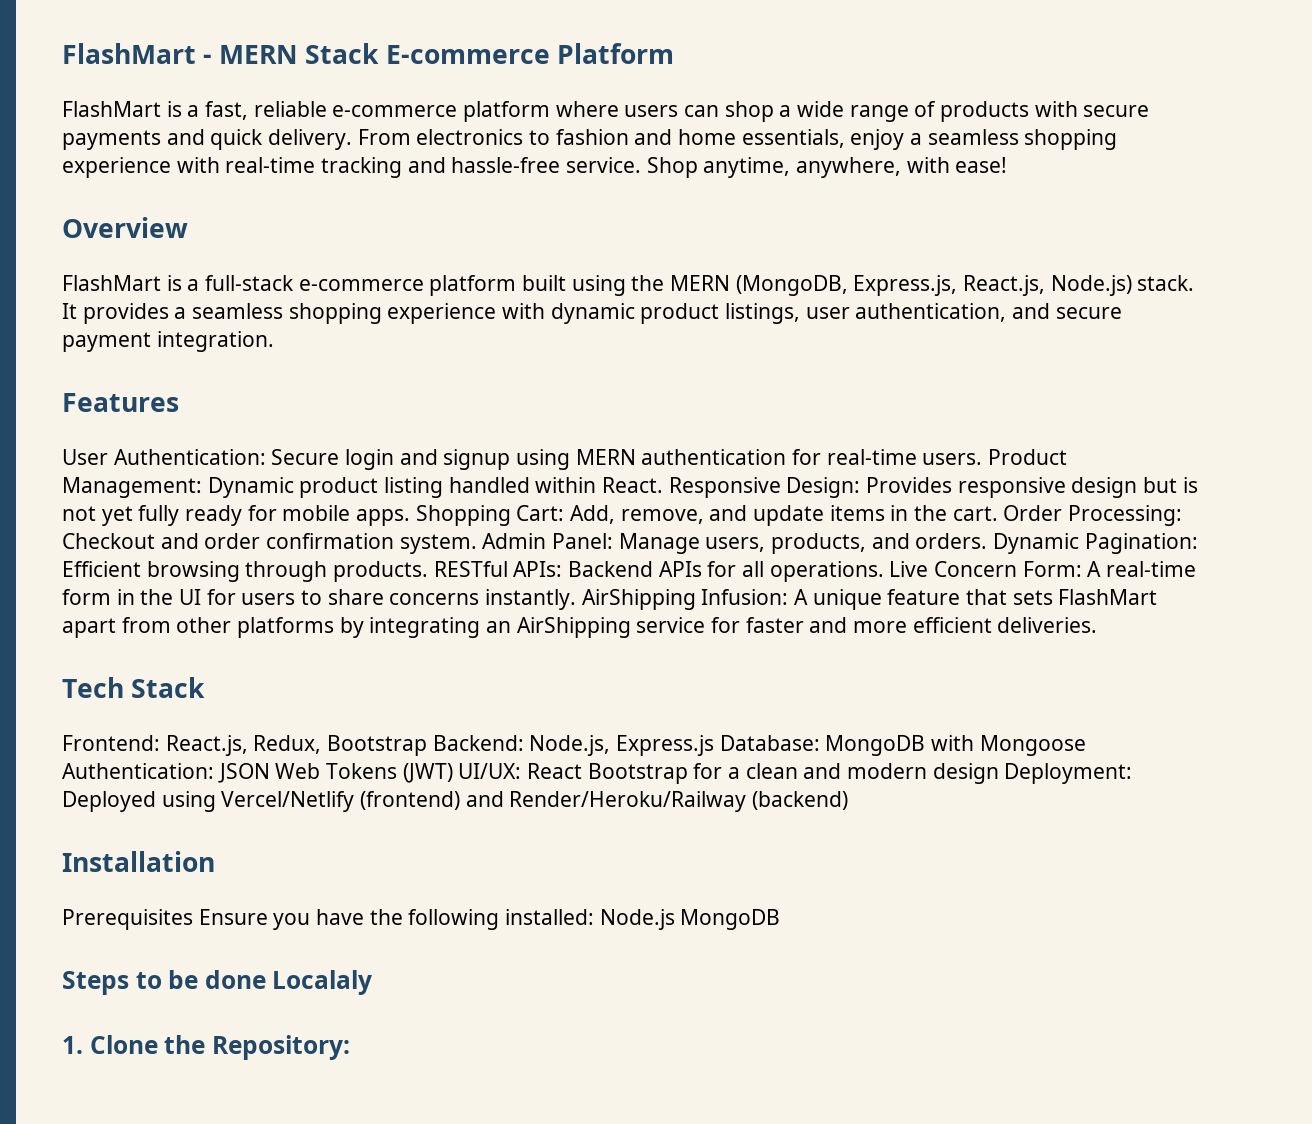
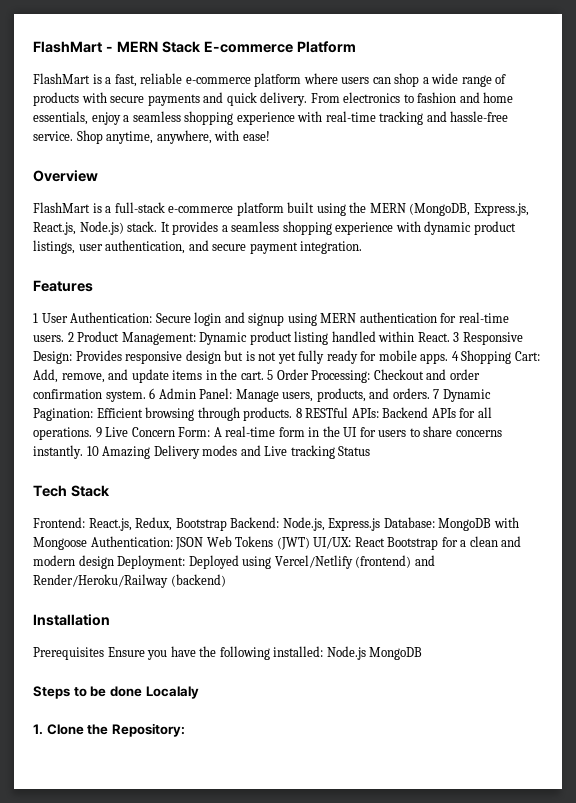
- User Authentication: Secure login and signup using MERN authentication for real-time users.
+ 1 User Authentication: Secure login and signup using MERN authentication for real-time users.
- Product Management: Dynamic product listing handled within React.
+ 2 Product Management: Dynamic product listing handled within React.
- Responsive Design: Provides responsive design but is not yet fully ready for mobile apps.
+ 3 Responsive Design: Provides responsive design but is not yet fully ready for mobile apps.
- Shopping Cart: Add, remove, and update items in the cart.
+ 4 Shopping Cart: Add, remove, and update items in the cart.
- Order Processing: Checkout and order confirmation system.
+ 5 Order Processing: Checkout and order confirmation system.
- Admin Panel: Manage users, products, and orders.
+ 6 Admin Panel: Manage users, products, and orders.
- Dynamic Pagination: Efficient browsing through products.
+ 7 Dynamic Pagination: Efficient browsing through products.
- RESTful APIs: Backend APIs for all operations.
+ 8 RESTful APIs: Backend APIs for all operations.
- Live Concern Form: A real-time form in the UI for users to share concerns instantly.
+ 9 Live Concern Form: A real-time form in the UI for users to share concerns instantly.
- AirShipping Infusion: A unique feature that sets FlashMart apart from other platforms by integrating an AirShipping service for faster and more efficient deliveries.
+ 10 Amazing Delivery modes and Live tracking Status

